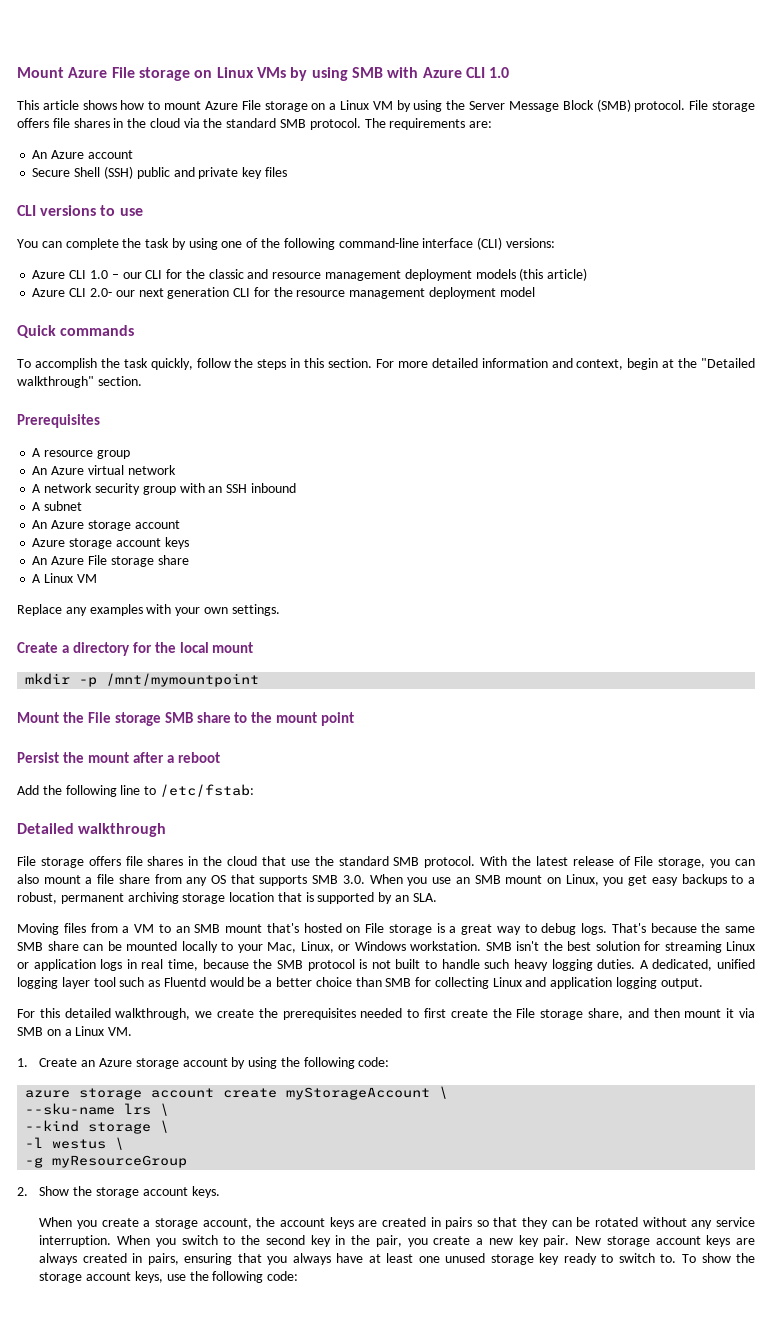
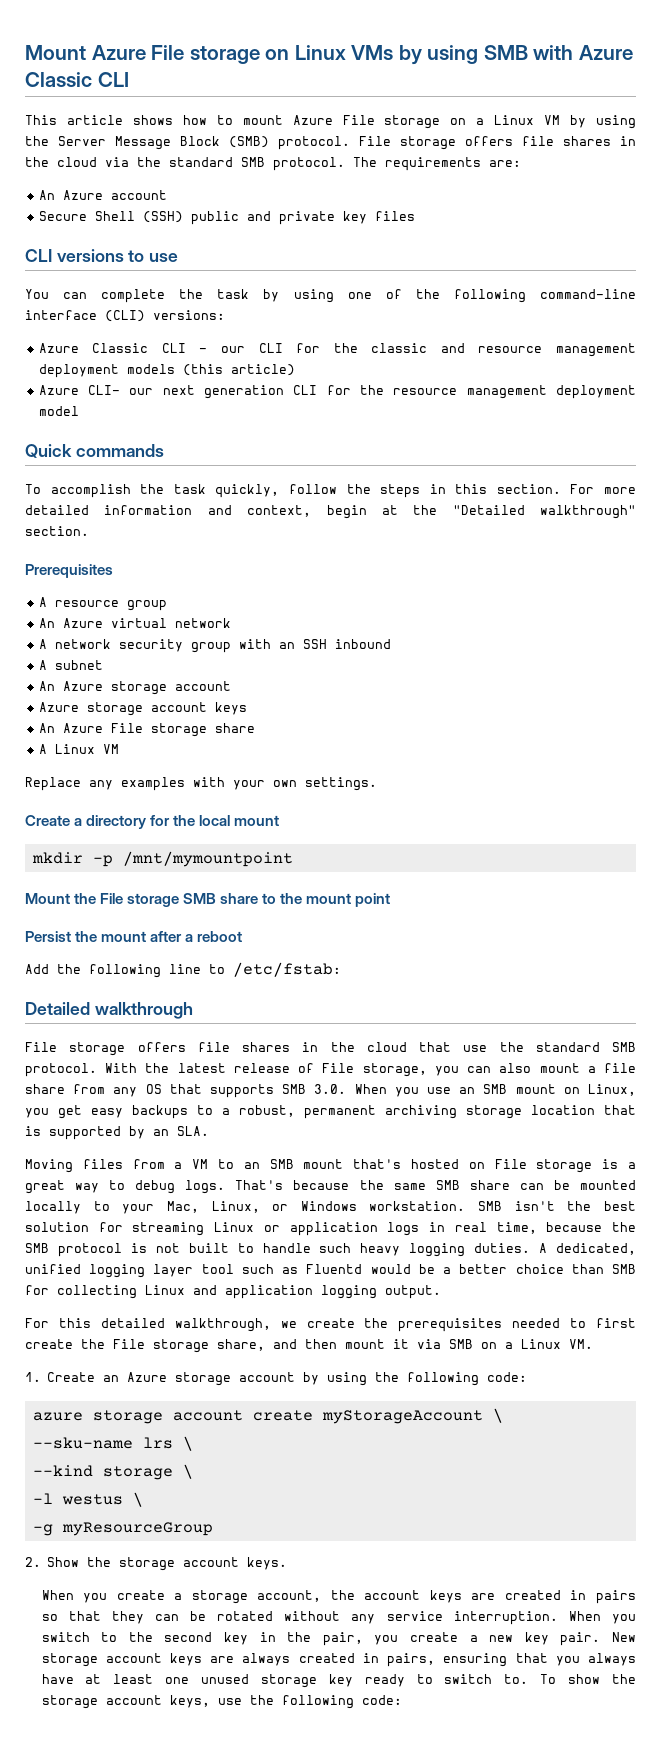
- Mount Azure File storage on Linux VMs by using SMB with Azure CLI 1.0
+ Mount Azure File storage on Linux VMs by using SMB with Azure Classic CLI
- Azure CLI 1.0 – our CLI for the classic and resource management deployment models (this article)
+ Azure Classic CLI – our CLI for the classic and resource management deployment models (this article)
- Azure CLI 2.0- our next generation CLI for the resource management deployment model
+ Azure CLI- our next generation CLI for the resource management deployment model

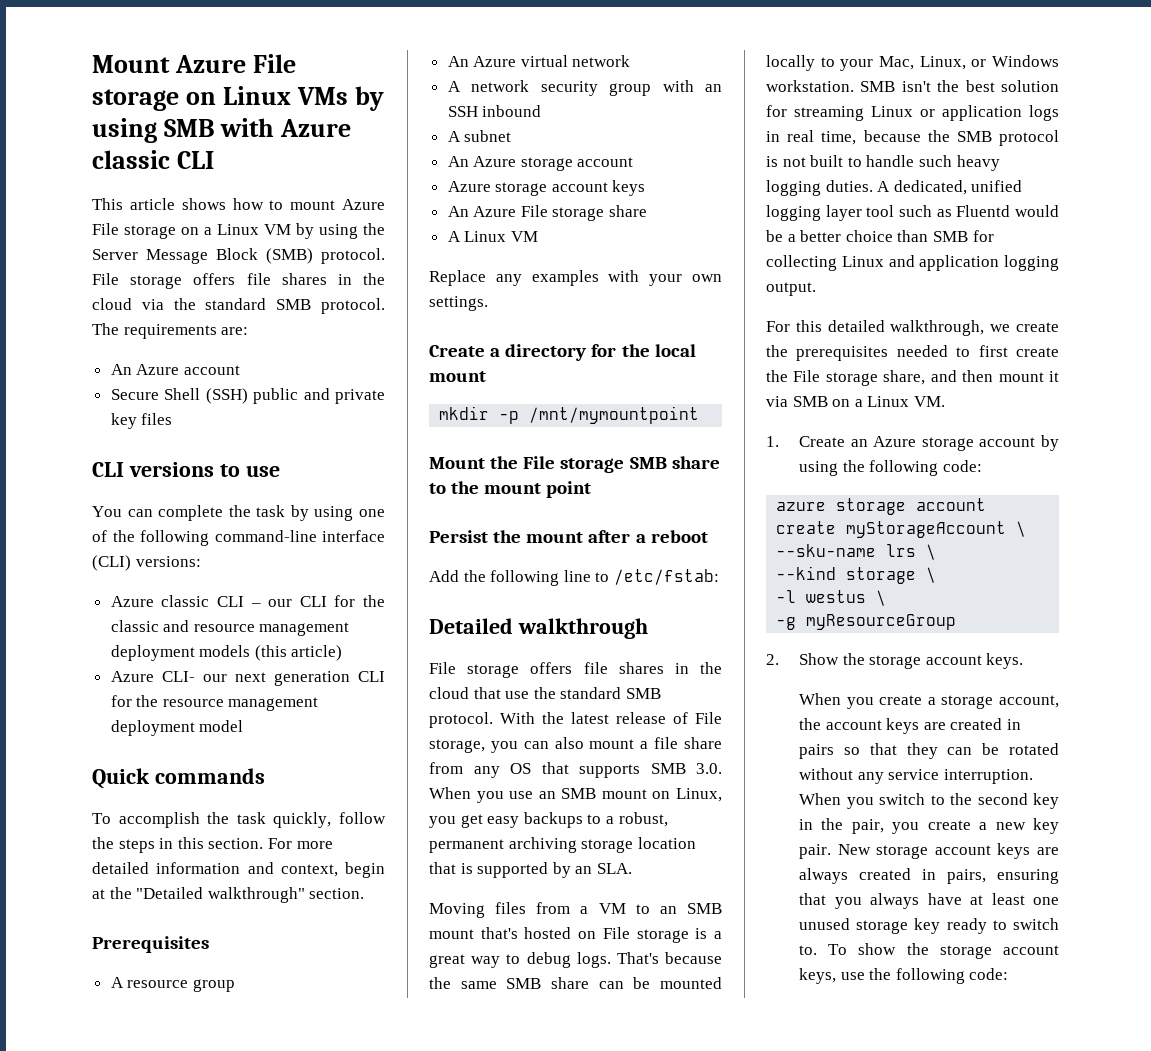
- Mount Azure File storage on Linux VMs by using SMB with Azure Classic CLI
+ Mount Azure File storage on Linux VMs by using SMB with Azure classic CLI
- Azure Classic CLI – our CLI for the classic and resource management deployment models (this article)
+ Azure classic CLI – our CLI for the classic and resource management deployment models (this article)

